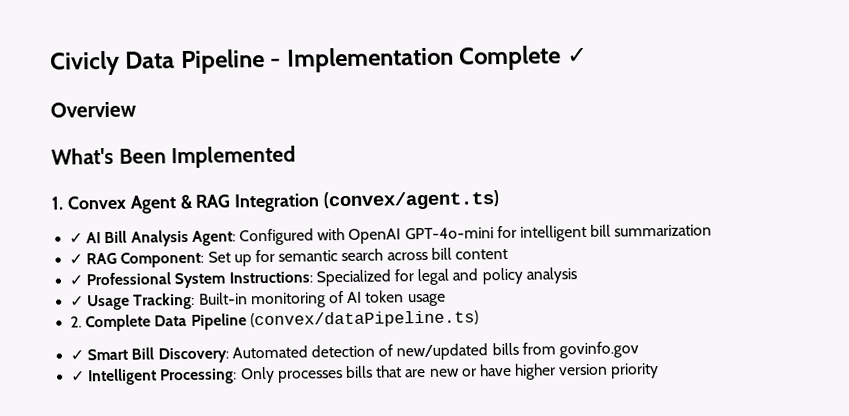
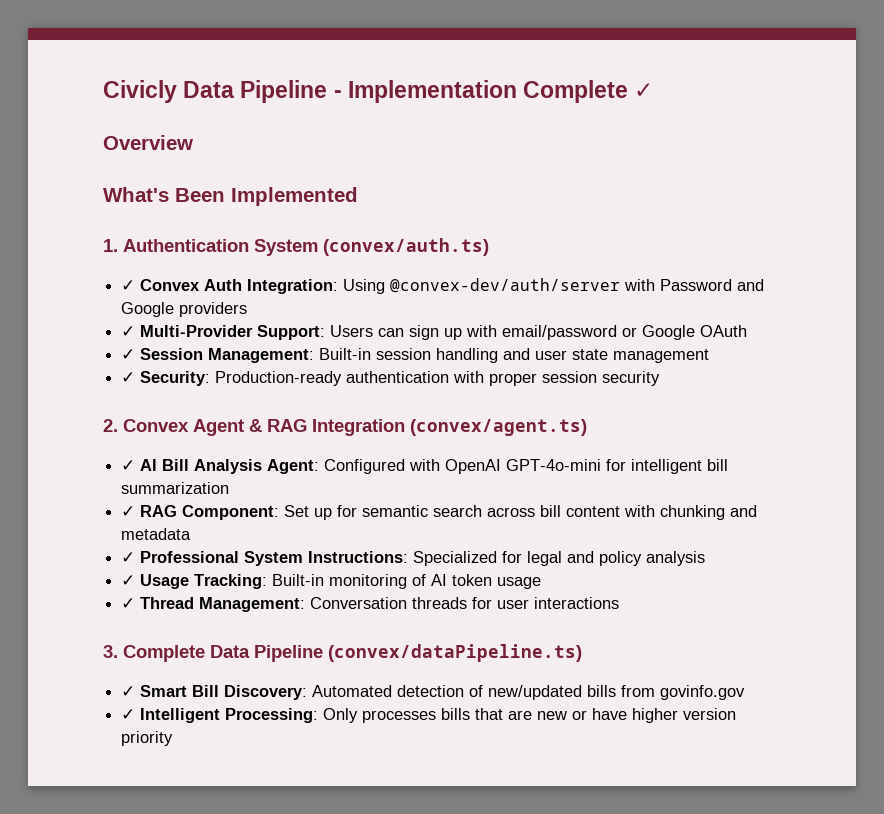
- 1. Convex Agent & RAG Integration (convex/agent.ts)
+ 1. Authentication System (convex/auth.ts)
+ ✓ Convex Auth Integration: Using @convex-dev/auth/server with Password and Google providers
+ ✓ Multi-Provider Support: Users can sign up with email/password or Google OAuth
+ ✓ Session Management: Built-in session handling and user state management
+ ✓ Security: Production-ready authentication with proper session security
+ 2. Convex Agent & RAG Integration (convex/agent.ts)
- ✓ RAG Component: Set up for semantic search across bill content
+ ✓ RAG Component: Set up for semantic search across bill content with chunking and metadata
- 2. Complete Data Pipeline (convex/dataPipeline.ts)
+ ✓ Thread Management: Conversation threads for user interactions
+ 3. Complete Data Pipeline (convex/dataPipeline.ts)

